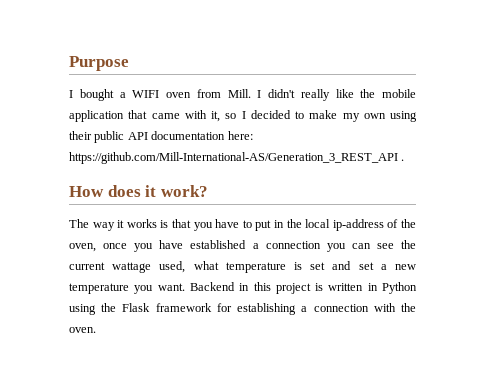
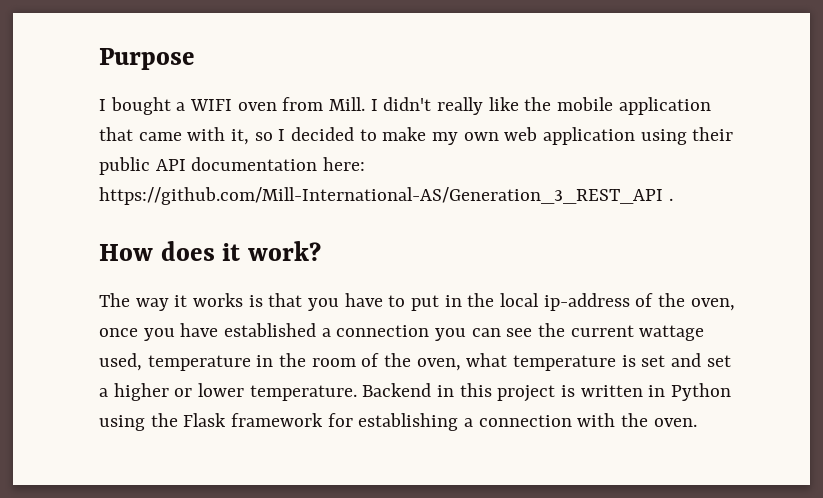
- I didn't really like the mobile application that came with it, so I decided to make my own using their public API documentation here: https://github.com/Mill-International-AS/Generation_3_REST_API .
+ I didn't really like the mobile application that came with it, so I decided to make my own web application using their public API documentation here: https://github.com/Mill-International-AS/Generation_3_REST_API .
- The way it works is that you have to put in the local ip-address of the oven, once you have established a connection you can see the current wattage used, what temperature is set and set a new temperature you want.
+ The way it works is that you have to put in the local ip-address of the oven, once you have established a connection you can see the current wattage used, temperature in the room of the oven, what temperature is set and set a higher or lower temperature.

